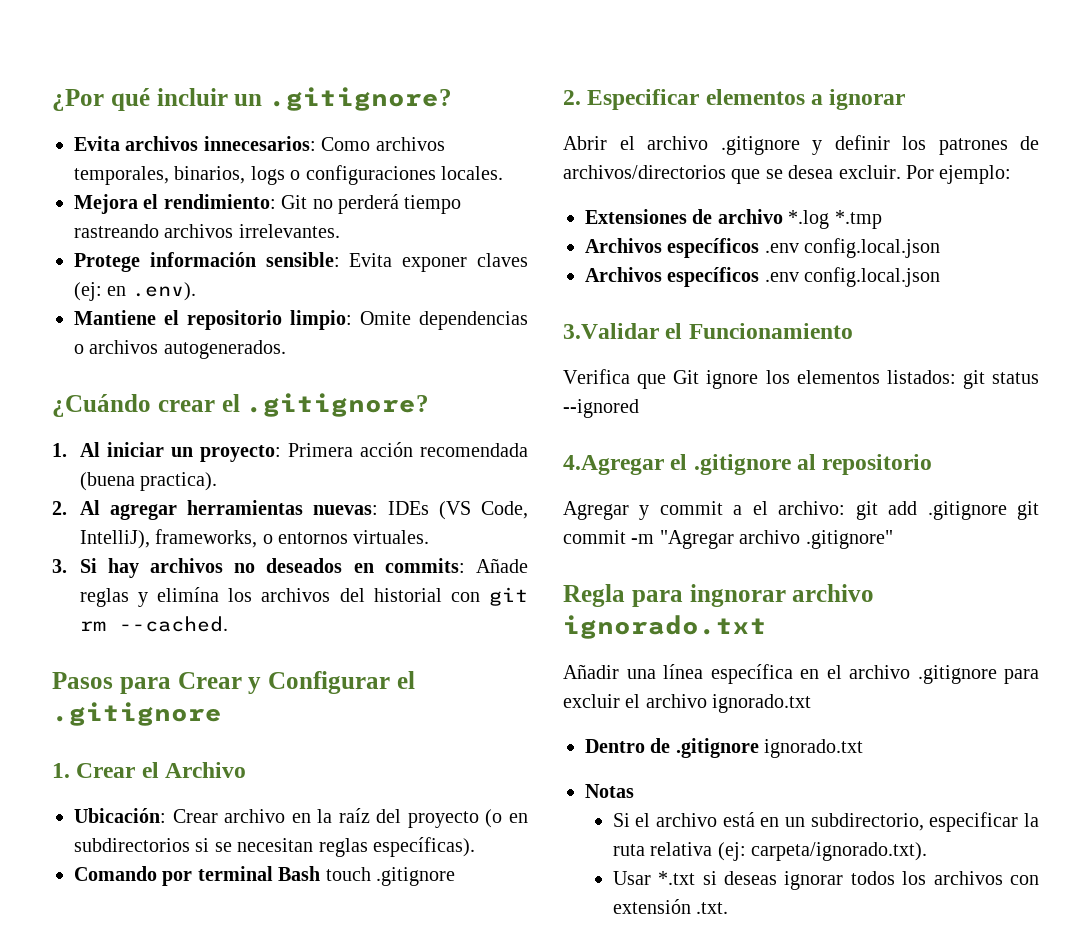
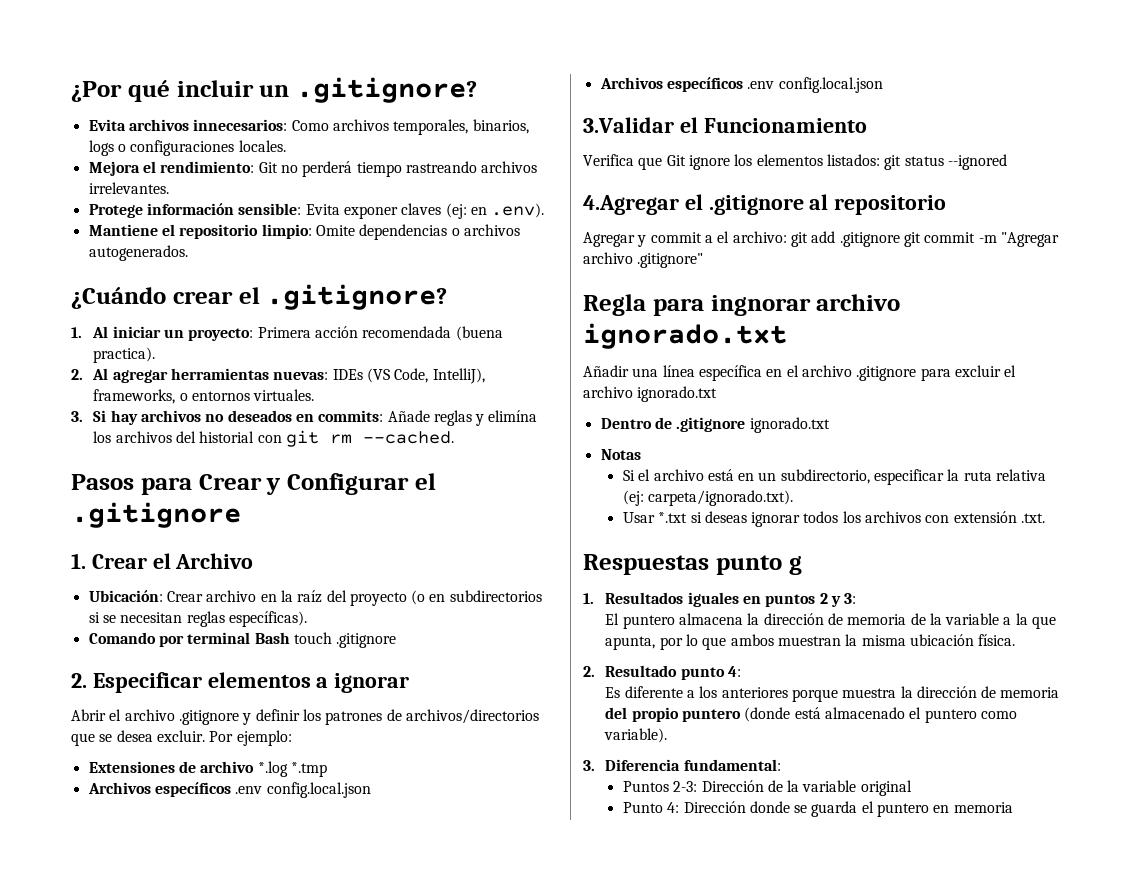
+ Respuestas punto g
+ 1. Resultados iguales en puntos 2 y 3:
+ El puntero almacena la dirección de memoria de la variable a la que apunta, por lo que ambos muestran la misma ubicación física.
+ 2. Resultado punto 4:
+ Es diferente a los anteriores porque muestra la dirección de memoria del propio puntero (donde está almacenado el puntero como variable).
+ 3. Diferencia fundamental:
+ Puntos 2-3: Dirección de la variable original
+ Punto 4: Dirección donde se guarda el puntero en memoria

